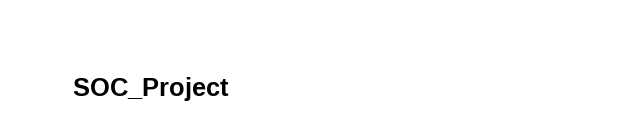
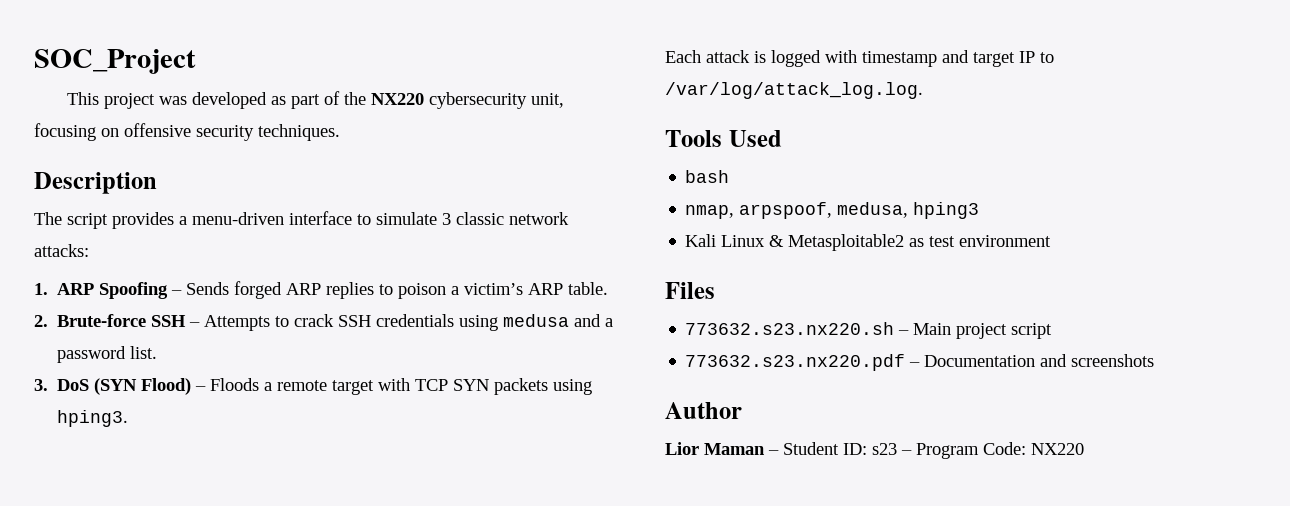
+ This project was developed as part of the NX220 cybersecurity unit, focusing on offensive security techniques.
+ Description
+ The script provides a menu-driven interface to simulate 3 classic network attacks:
+ 1. ARP Spoofing – Sends forged ARP replies to poison a victim’s ARP table.
+ 2. Brute-force SSH – Attempts to crack SSH credentials using medusa and a password list.
+ 3. DoS (SYN Flood) – Floods a remote target with TCP SYN packets using hping3.
+ Each attack is logged with timestamp and target IP to /var/log/attack_log.log.
+ Tools Used
+ bash
+ nmap, arpspoof, medusa, hping3
+ Kali Linux & Metasploitable2 as test environment
+ Files
+ 773632.s23.nx220.sh – Main project script
+ 773632.s23.nx220.pdf – Documentation and screenshots
+ Author
+ Lior Maman – Student ID: s23 – Program Code: NX220

